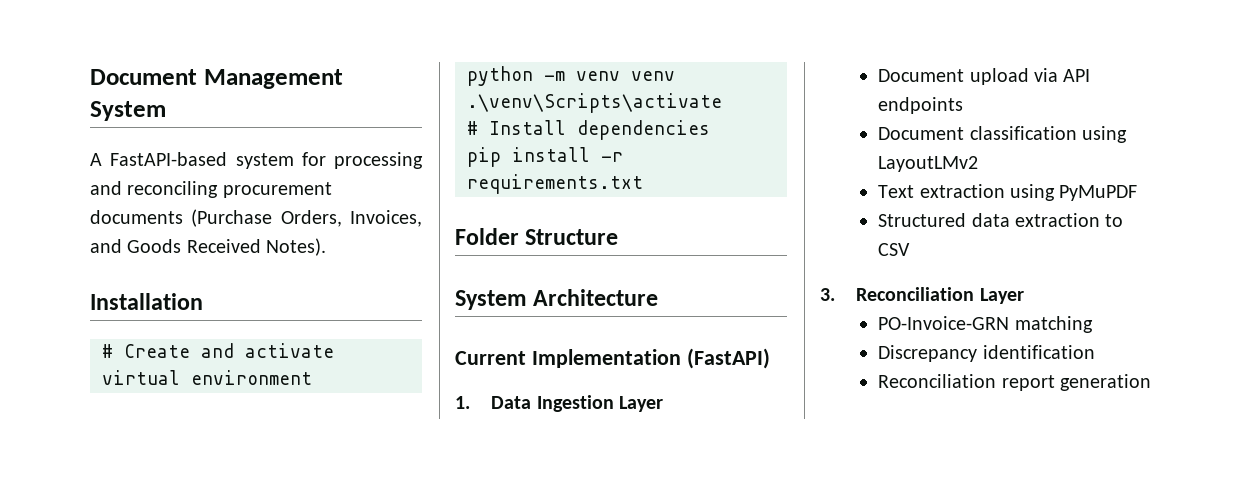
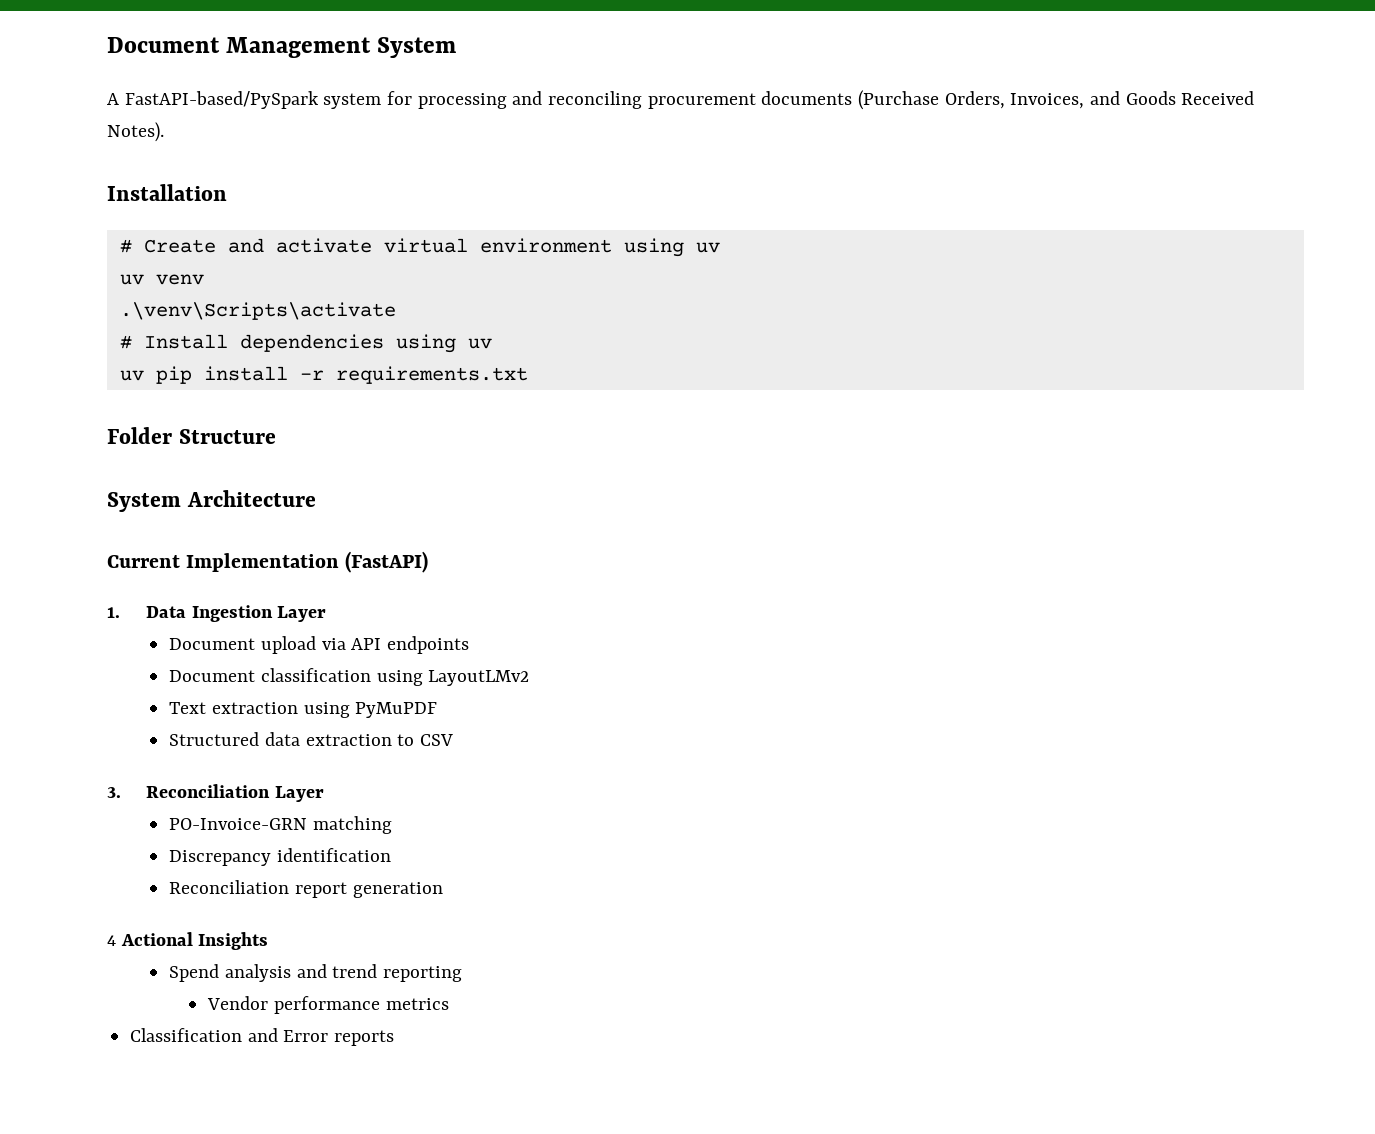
- A FastAPI-based system for processing and reconciling procurement documents (Purchase Orders, Invoices, and Goods Received Notes).
+ A FastAPI-based/PySpark system for processing and reconciling procurement documents (Purchase Orders, Invoices, and Goods Received Notes).
- # Create and activate virtual environment
- python -m venv venv
+ # Create and activate virtual environment using uv
+ uv venv
- # Install dependencies
- pip install -r requirements.txt
+ # Install dependencies using uv
+ uv pip install -r requirements.txt
+ 4 Actional Insights
+ Spend analysis and trend reporting
+ Vendor performance metrics
+ Classification and Error reports

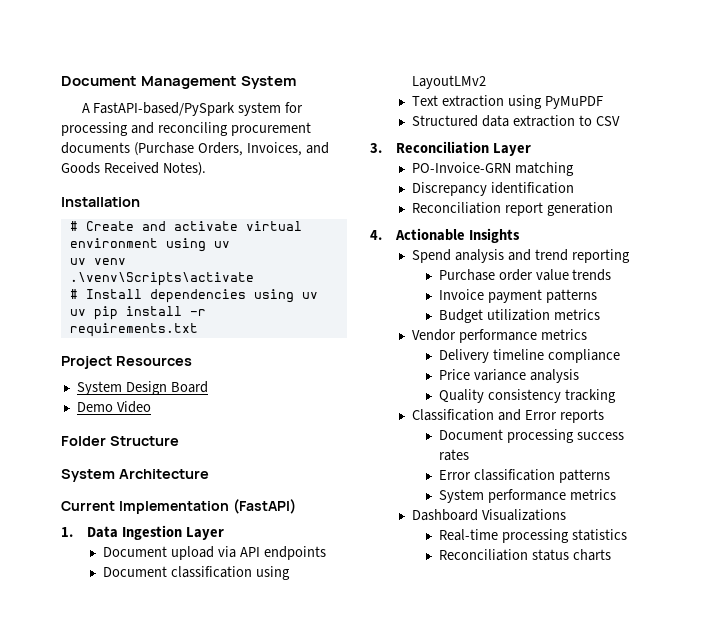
+ Project Resources
+ System Design Board
+ Demo Video
- 4 Actional Insights
+ 4. Actionable Insights
+ Purchase order value trends
+ Invoice payment patterns
+ Budget utilization metrics
  Vendor performance metrics
+ Delivery timeline compliance
+ Price variance analysis
+ Quality consistency tracking
  Classification and Error reports
+ Document processing success rates
+ Error classification patterns
+ System performance metrics
+ Dashboard Visualizations
+ Real-time processing statistics
+ Reconciliation status charts

